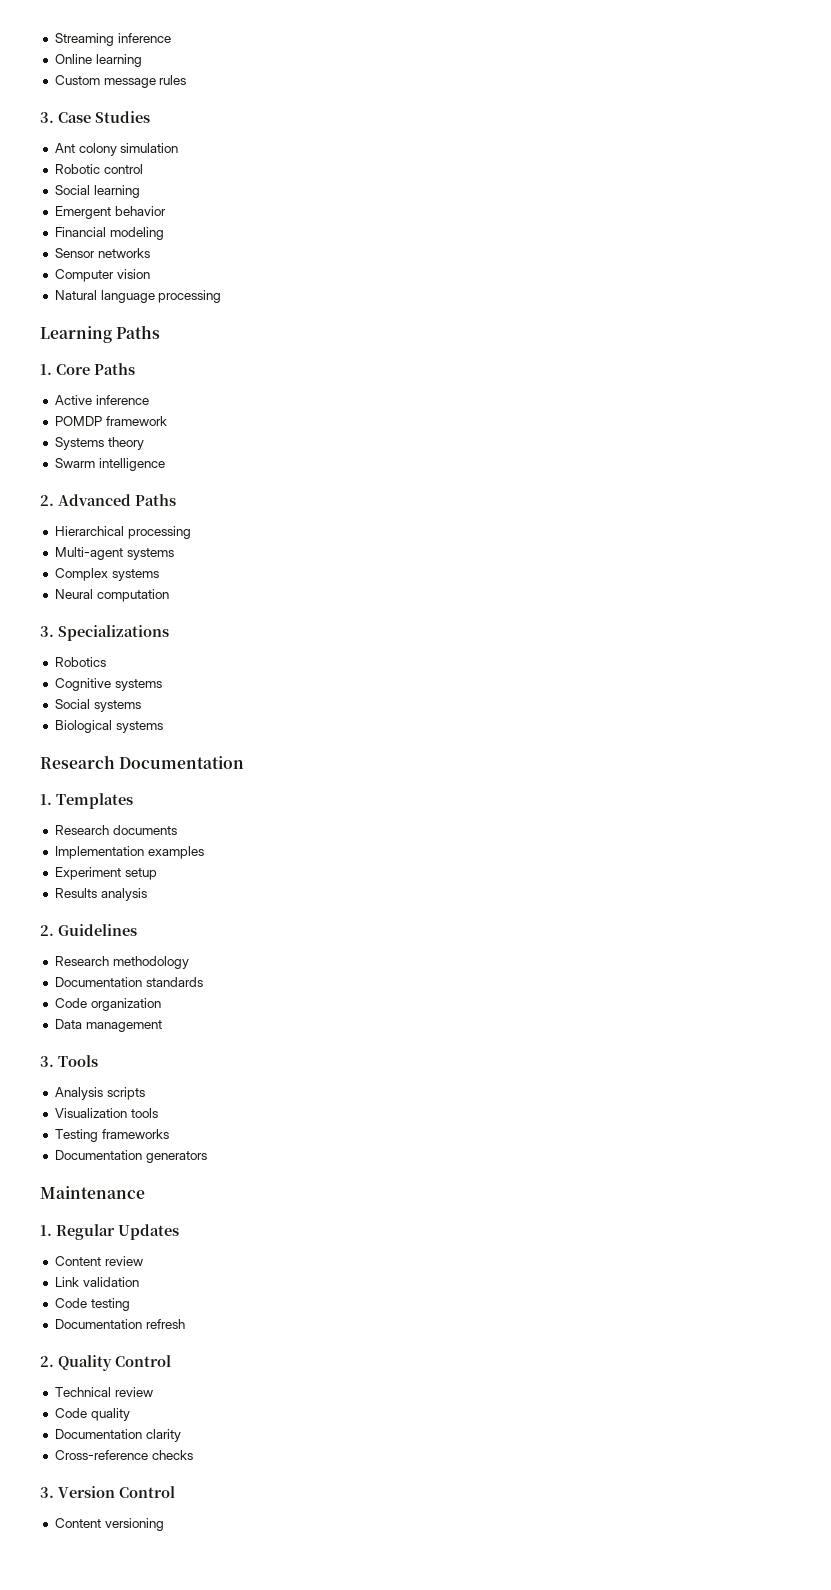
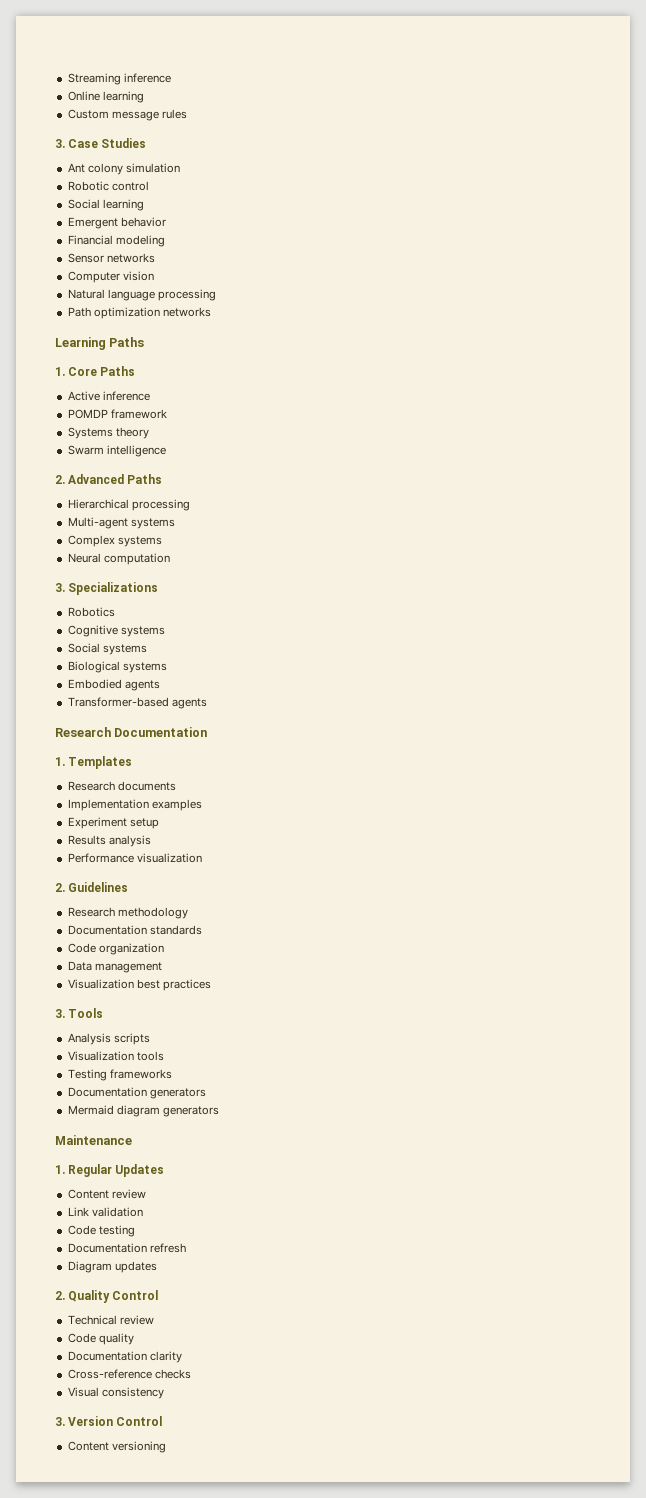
+ Path optimization networks
+ Embodied agents
+ Transformer-based agents
+ Performance visualization
+ Visualization best practices
+ Mermaid diagram generators
+ Diagram updates
+ Visual consistency

